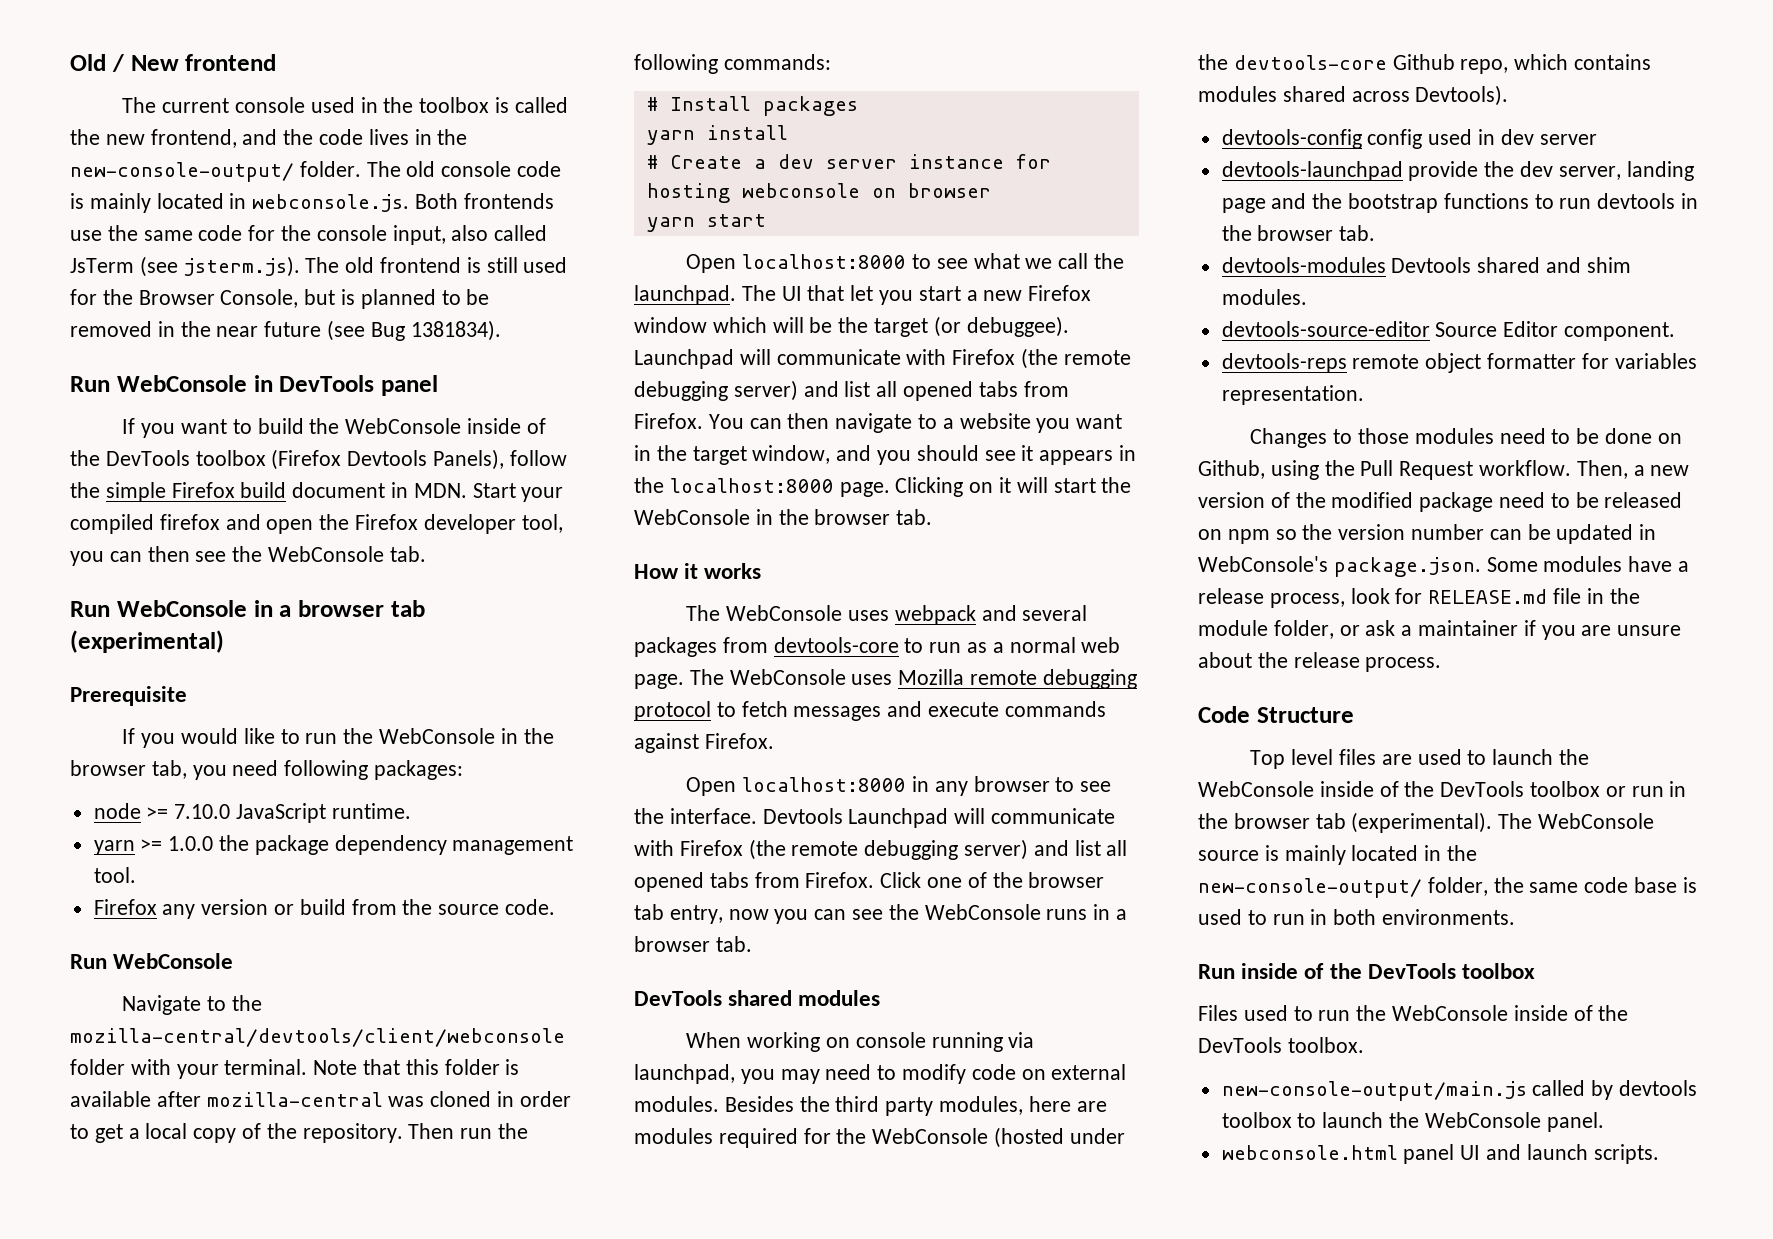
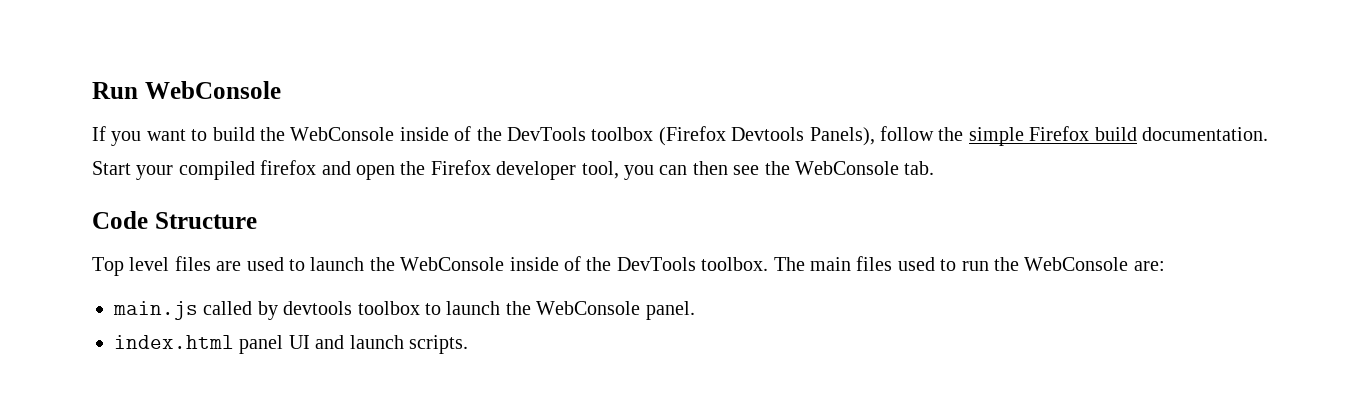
- Old / New frontend
- The current console used in the toolbox is called the new frontend, and the code lives in the new-console-output/ folder. The old console code is mainly located in webconsole.js. Both frontends use the same code for the console input, also called JsTerm (see jsterm.js). The old frontend is still used for the Browser Console, but is planned to be removed in the near future (see Bug 1381834).
- Run WebConsole in DevTools panel
+ Run WebConsole
- If you want to build the WebConsole inside of the DevTools toolbox (Firefox Devtools Panels), follow the simple Firefox build document in MDN. Start your compiled firefox and open the Firefox developer tool, you can then see the WebConsole tab.
+ If you want to build the WebConsole inside of the DevTools toolbox (Firefox Devtools Panels), follow the simple Firefox build documentation. Start your compiled firefox and open the Firefox developer tool, you can then see the WebConsole tab.
- Run WebConsole in a browser tab (experimental)
- Prerequisite
- If you would like to run the WebConsole in the browser tab, you need following packages:
- node >= 7.10.0 JavaScript runtime.
- yarn >= 1.0.0 the package dependency management tool.
- Firefox any version or build from the source code.
- Run WebConsole
- Navigate to the mozilla-central/devtools/client/webconsole folder with your terminal. Note that this folder is available after mozilla-central was cloned in order to get a local copy of the repository. Then run the following commands:
- # Install packages
- yarn install
- # Create a dev server instance for hosting webconsole on browser
- yarn start
- Open localhost:8000 to see what we call the launchpad. The UI that let you start a new Firefox window which will be the target (or debuggee). Launchpad will communicate with Firefox (the remote debugging server) and list all opened tabs from Firefox. You can then navigate to a website you want in the target window, and you should see it appears in the localhost:8000 page. Clicking on it will start the WebConsole in the browser tab.
- How it works
- The WebConsole uses webpack and several packages from devtools-core to run as a normal web page. The WebConsole uses Mozilla remote debugging protocol to fetch messages and execute commands against Firefox.
- Open localhost:8000 in any browser to see the interface. Devtools Launchpad will communicate with Firefox (the remote debugging server) and list all opened tabs from Firefox. Click one of the browser tab entry, now you can see the WebConsole runs in a browser tab.
- DevTools shared modules
- When working on console running via launchpad, you may need to modify code on external modules. Besides the third party modules, here are modules required for the WebConsole (hosted under the devtools-core Github repo, which contains modules shared across Devtools).
- devtools-config config used in dev server
- devtools-launchpad provide the dev server, landing page and the bootstrap functions to run devtools in the browser tab.
- devtools-modules Devtools shared and shim modules.
- devtools-source-editor Source Editor component.
- devtools-reps remote object formatter for variables representation.
- Changes to those modules need to be done on Github, using the Pull Request workflow. Then, a new version of the modified package need to be released on npm so the version number can be updated in WebConsole's package.json. Some modules have a release process, look for RELEASE.md file in the module folder, or ask a maintainer if you are unsure about the release process.
- Top level files are used to launch the WebConsole inside of the DevTools toolbox or run in the browser tab (experimental). The WebConsole source is mainly located in the new-console-output/ folder, the same code base is used to run in both environments.
- Run inside of the DevTools toolbox
- Files used to run the WebConsole inside of the DevTools toolbox.
- new-console-output/main.js called by devtools toolbox to launch the WebConsole panel.
+ Top level files are used to launch the WebConsole inside of the DevTools toolbox. The main files used to run the WebConsole are:
+ main.js called by devtools toolbox to launch the WebConsole panel.
- webconsole.html panel UI and launch scripts.
+ index.html panel UI and launch scripts.

